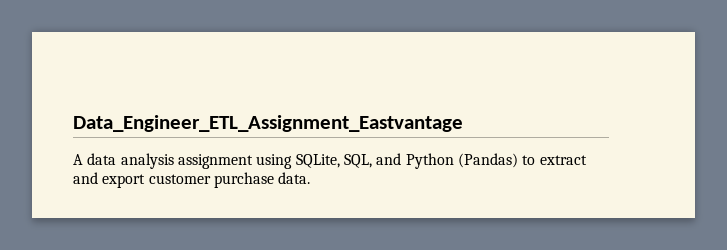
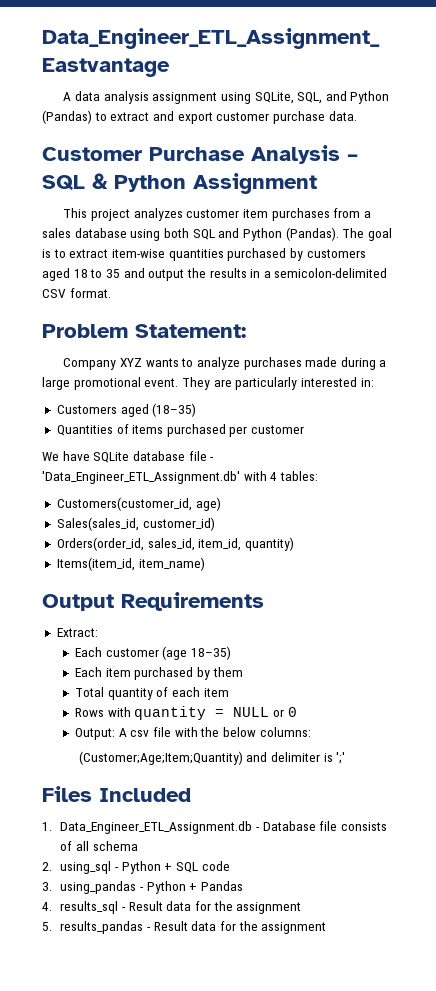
+ Customer Purchase Analysis – SQL & Python Assignment
+ This project analyzes customer item purchases from a sales database using both SQL and Python (Pandas). The goal is to extract item-wise quantities purchased by customers aged 18 to 35 and output the results in a semicolon-delimited CSV format.
+ Problem Statement:
+ Company XYZ wants to analyze purchases made during a large promotional event. They are particularly interested in:
+ Customers aged (18–35)
+ Quantities of items purchased per customer
+ We have SQLite database file - 'Data_Engineer_ETL_Assignment.db' with 4 tables:
+ Customers(customer_id, age)
+ Sales(sales_id, customer_id)
+ Orders(order_id, sales_id, item_id, quantity)
+ Items(item_id, item_name)
+ Output Requirements
+ Extract:
+ Each customer (age 18–35)
+ Each item purchased by them
+ Total quantity of each item
+ Rows with quantity = NULL or 0
+ Output: A csv file with the below columns:
+ (Customer;Age;Item;Quantity) and delimiter is ';'
+ Files Included
+ 1. Data_Engineer_ETL_Assignment.db - Database file consists of all schema
+ 2. using_sql - Python + SQL code
+ 3. using_pandas - Python + Pandas
+ 4. results_sql - Result data for the assignment
+ 5. results_pandas - Result data for the assignment

